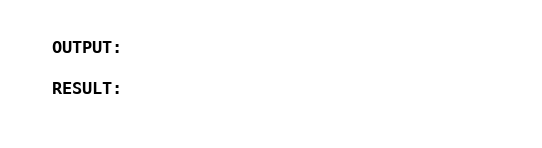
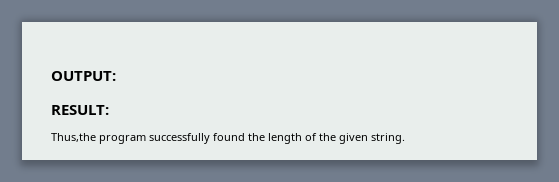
+ Thus,the program successfully found the length of the given string.

